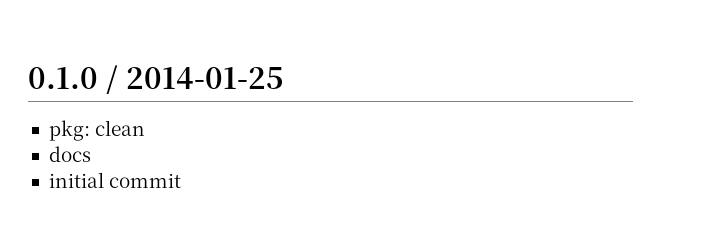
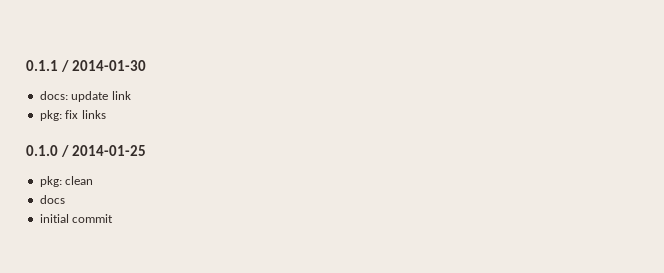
+ 0.1.1 / 2014-01-30
+ docs: update link
+ pkg: fix links

